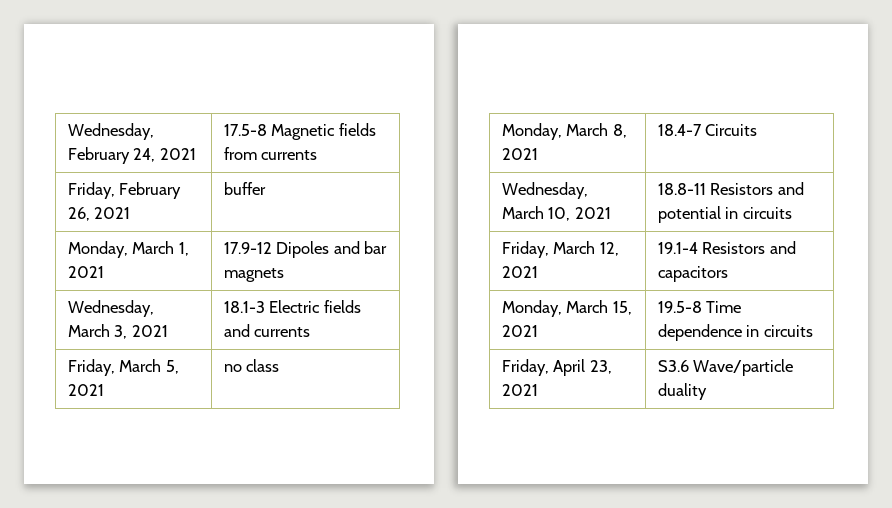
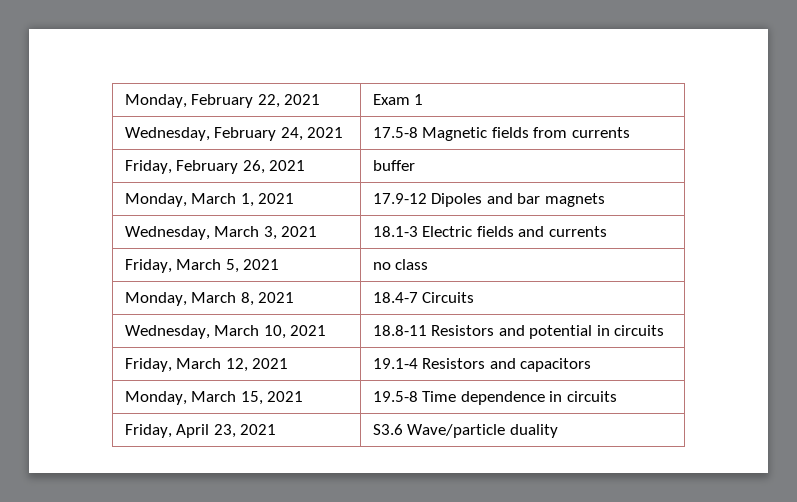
+ Monday, February 22, 2021 | Exam 1

